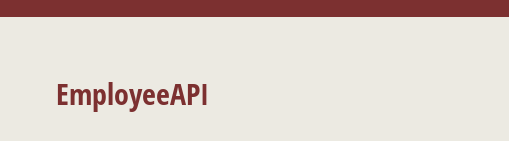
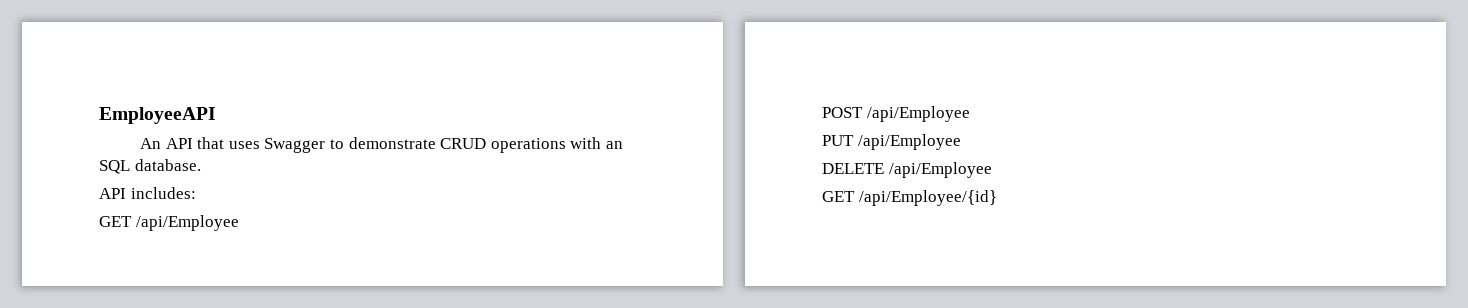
+ An API that uses Swagger to demonstrate CRUD operations with an SQL database.
+ API includes:
+ GET /api/Employee
+ POST /api/Employee
+ PUT /api/Employee
+ DELETE /api/Employee
+ GET /api/Employee/{id}

